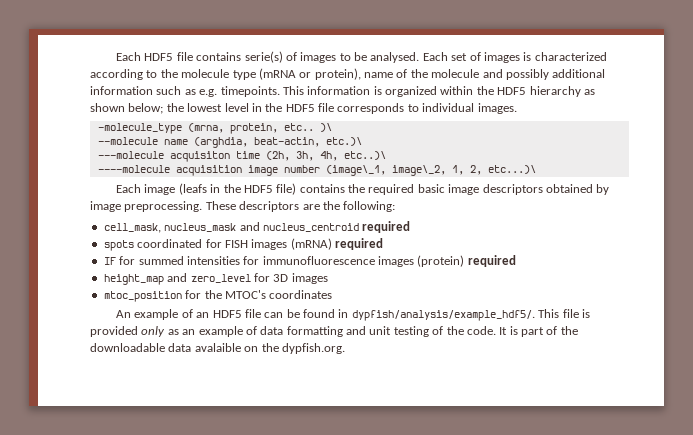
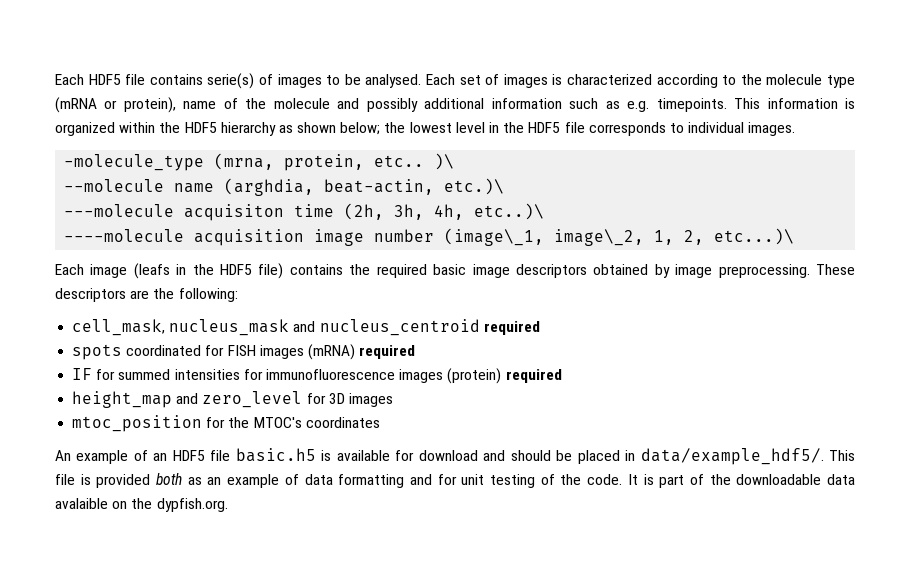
- An example of an HDF5 file can be found in dypfish/analysis/example_hdf5/.
+ An example of an HDF5 file basic.h5 is available for download and should be placed in data/example_hdf5/.
- This file is provided only as an example of data formatting and unit testing of the code.
+ This file is provided both as an example of data formatting and for unit testing of the code.

